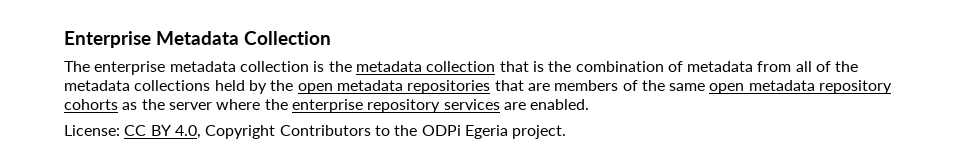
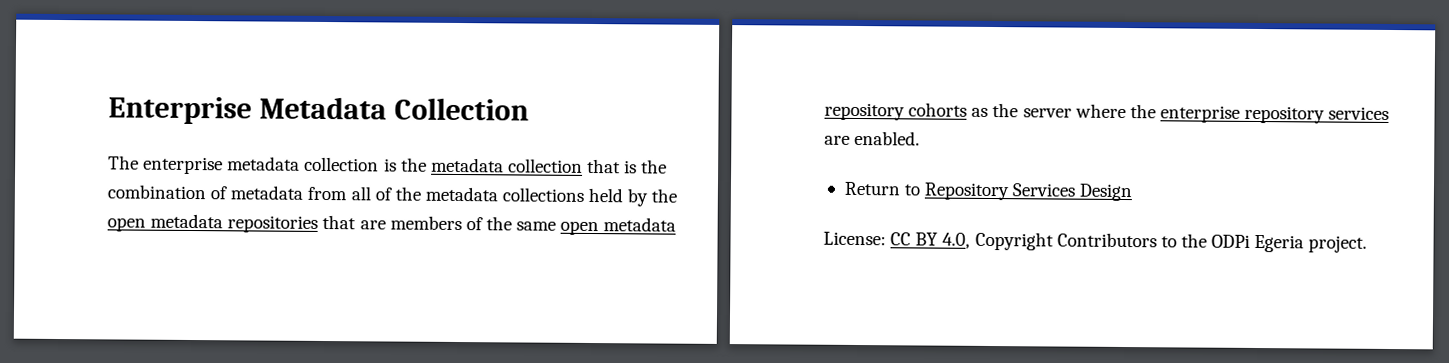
+ Return to Repository Services Design

